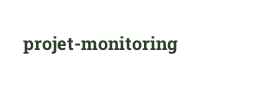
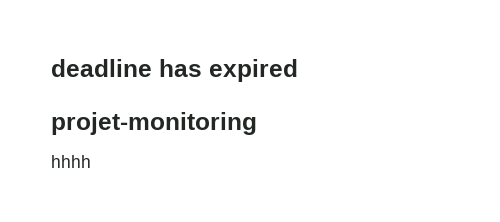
+ deadline has expired
+ hhhh

